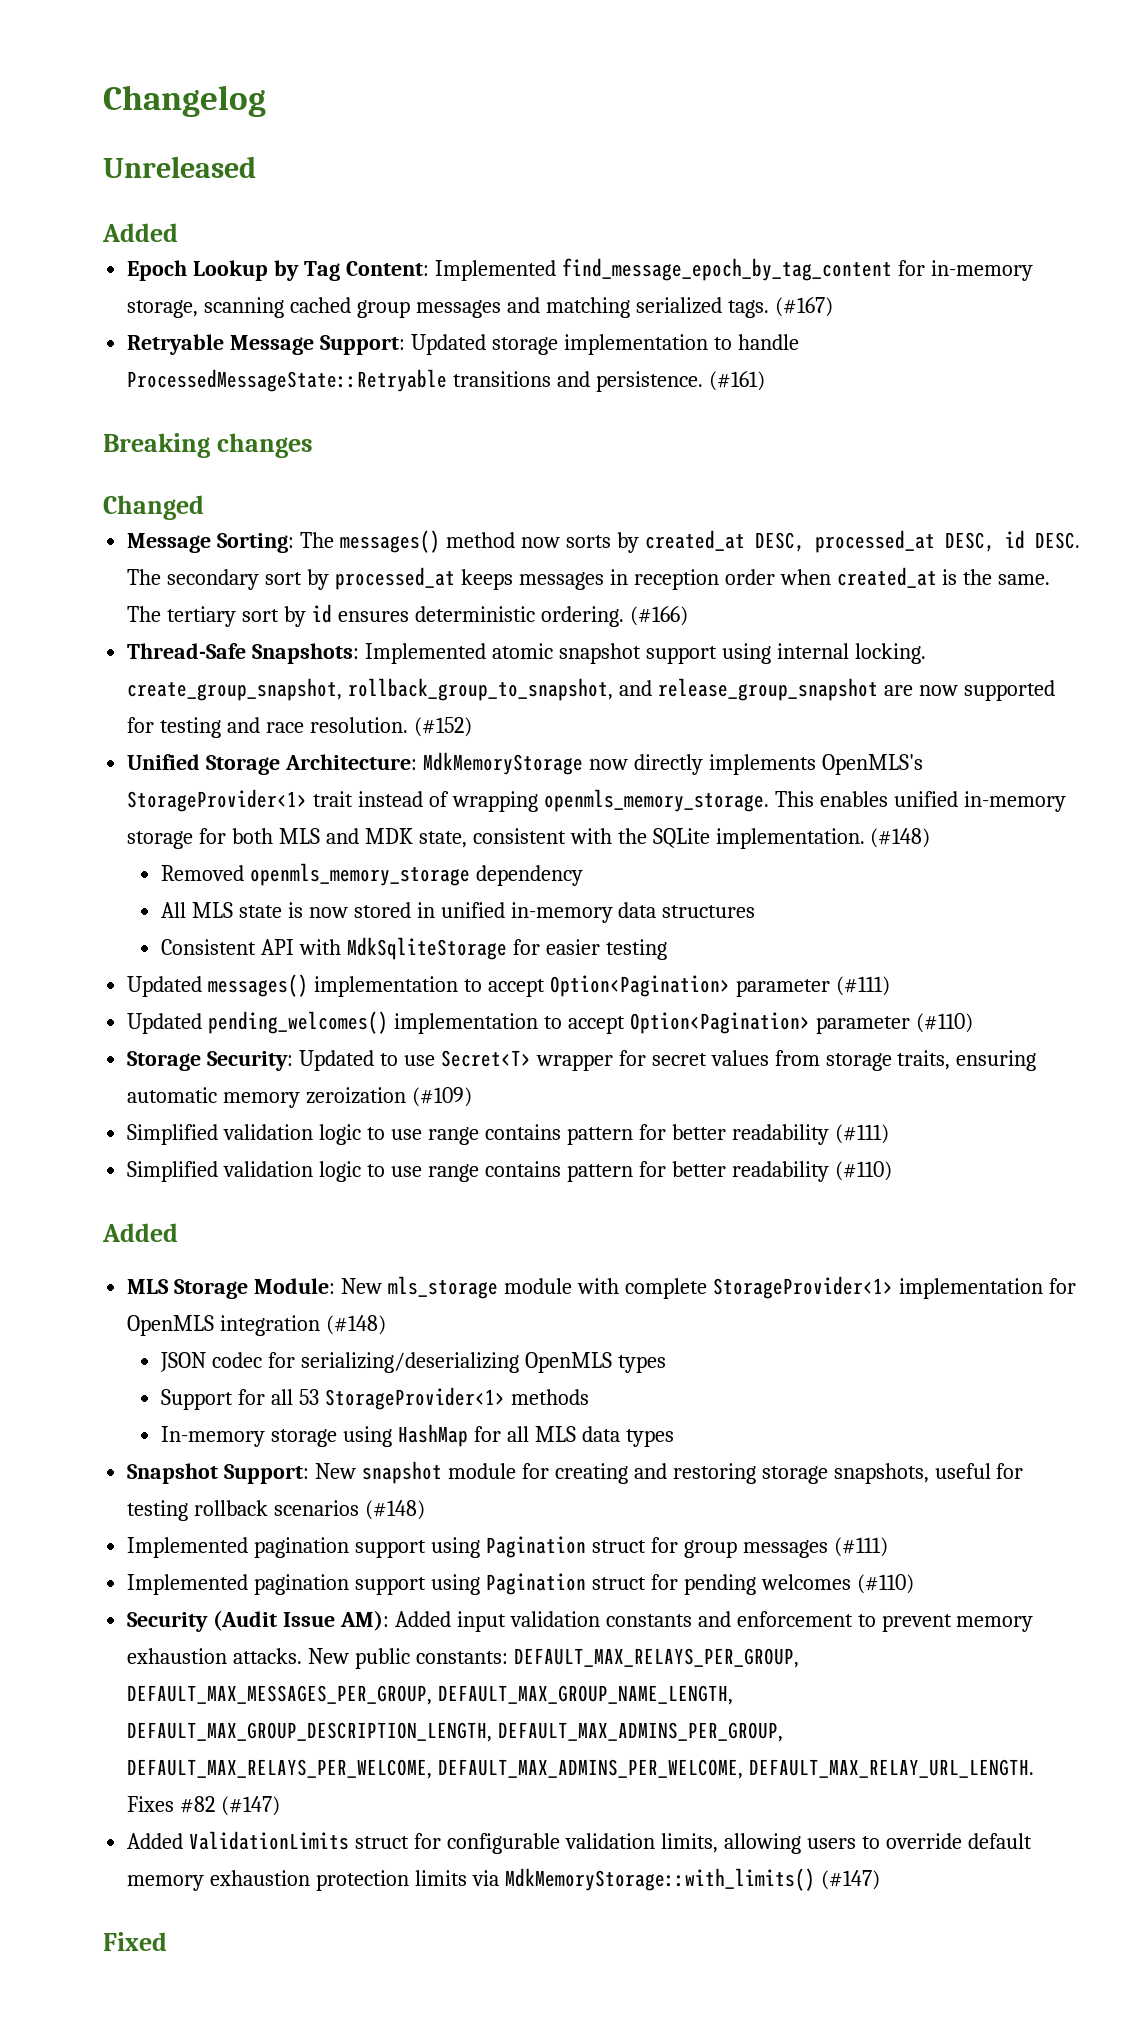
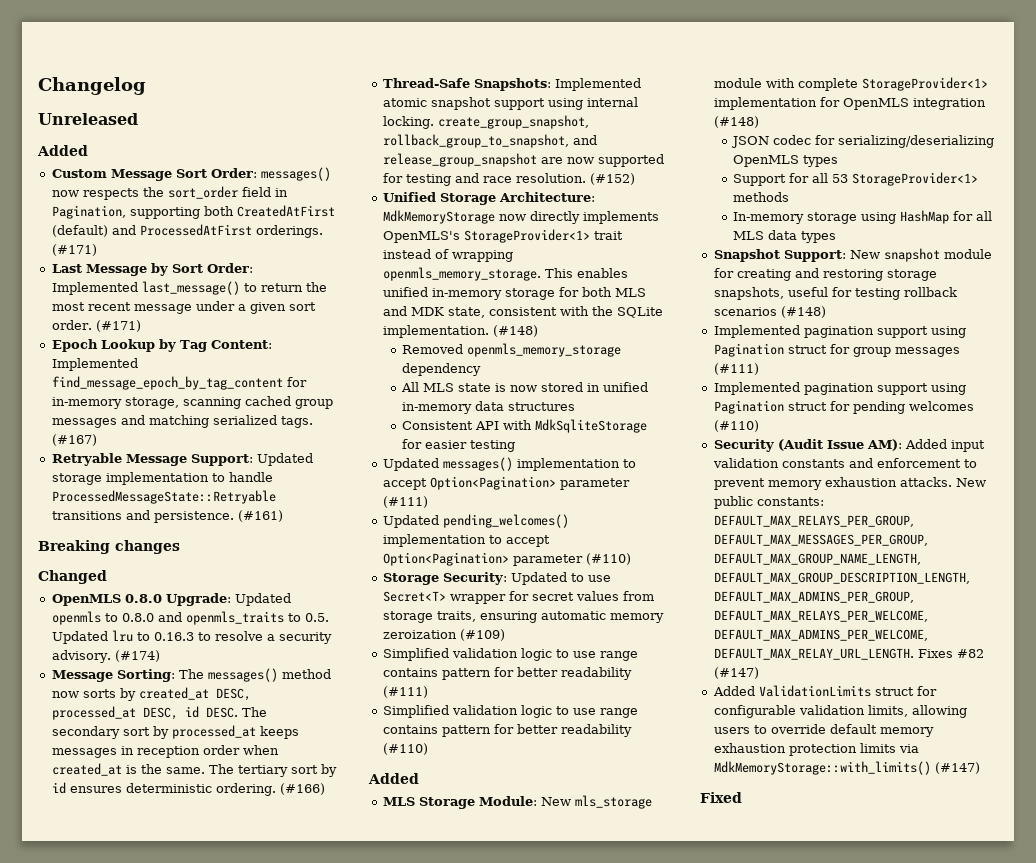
+ Custom Message Sort Order: messages() now respects the sort_order field in Pagination, supporting both CreatedAtFirst (default) and ProcessedAtFirst orderings. (#171)
+ Last Message by Sort Order: Implemented last_message() to return the most recent message under a given sort order. (#171)
+ OpenMLS 0.8.0 Upgrade: Updated openmls to 0.8.0 and openmls_traits to 0.5. Updated lru to 0.16.3 to resolve a security advisory. (#174)

